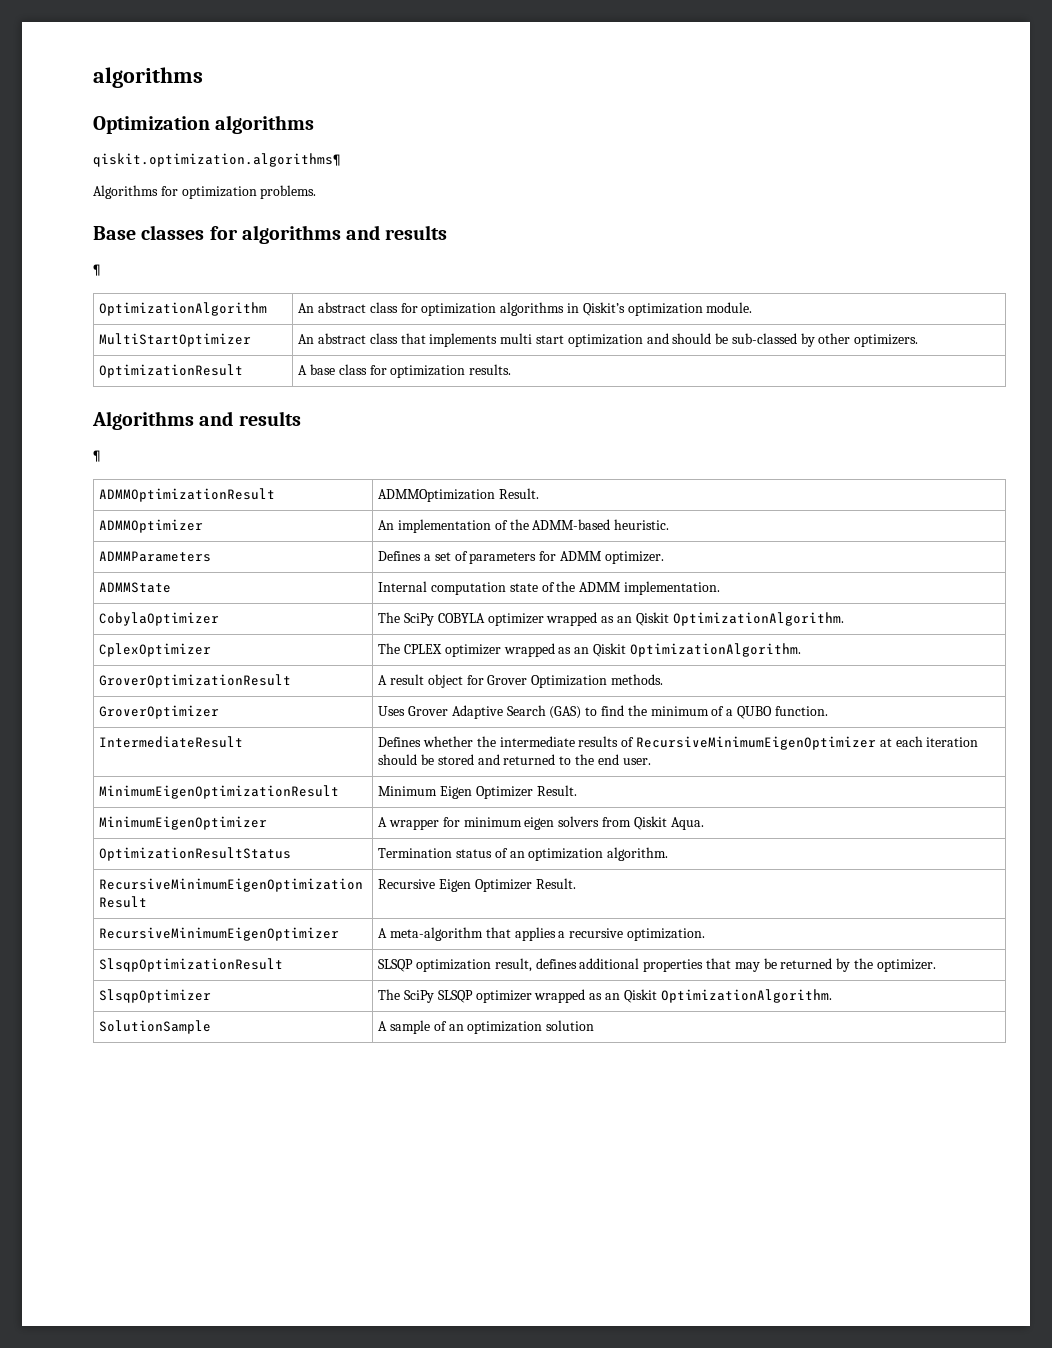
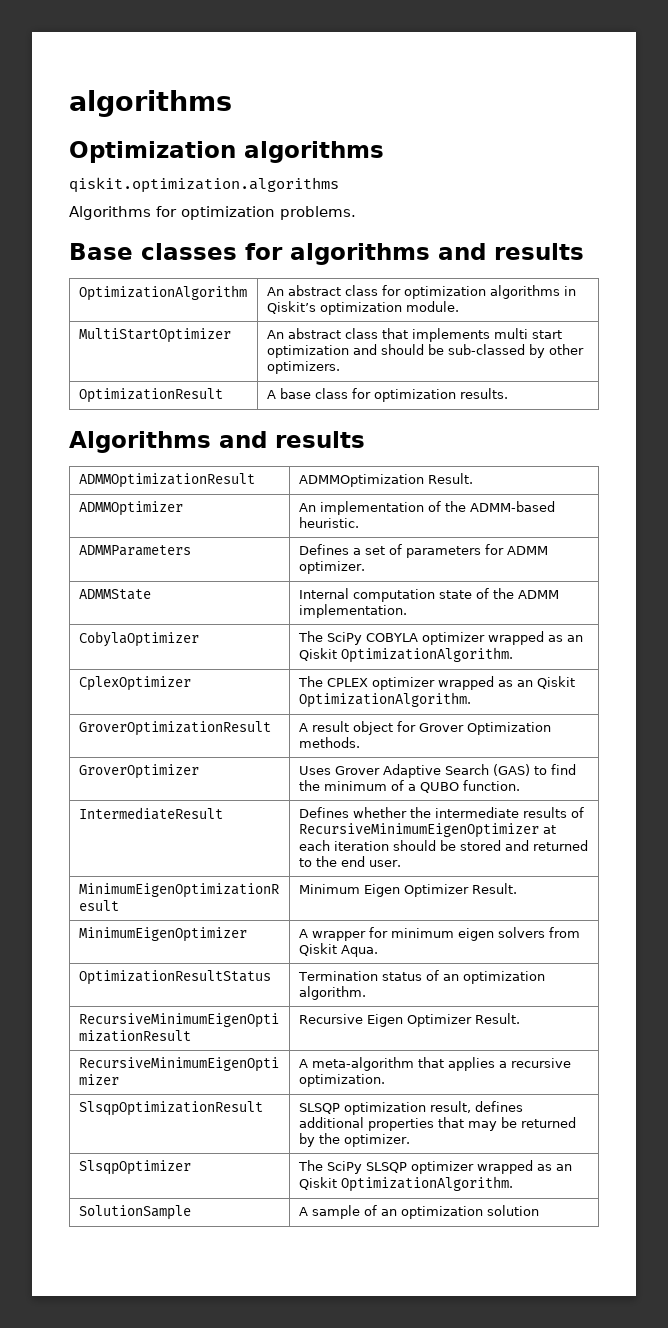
- qiskit.optimization.algorithms¶
+ qiskit.optimization.algorithms
  Base classes for algorithms and results
- ¶
  Algorithms and results
- ¶

